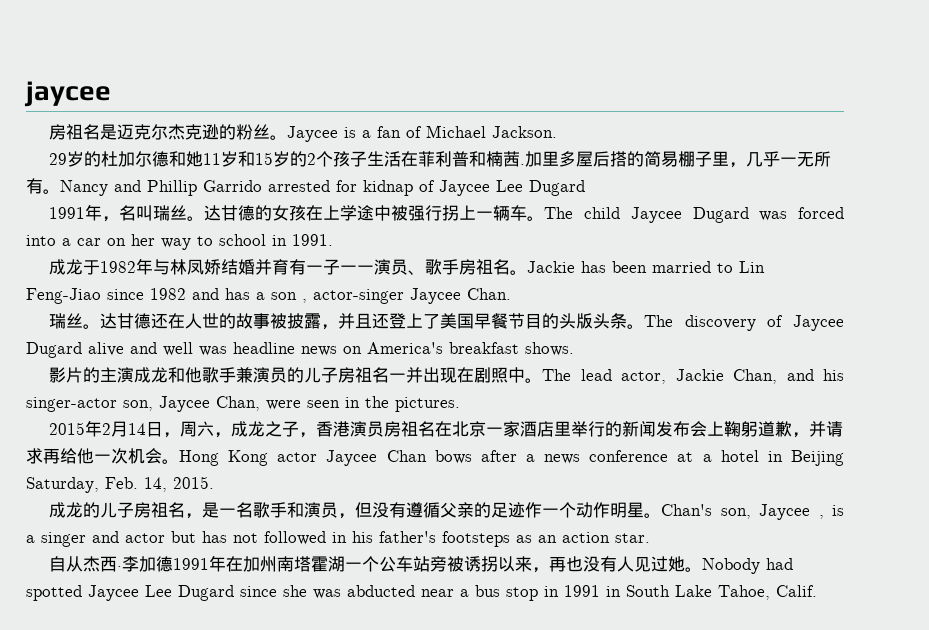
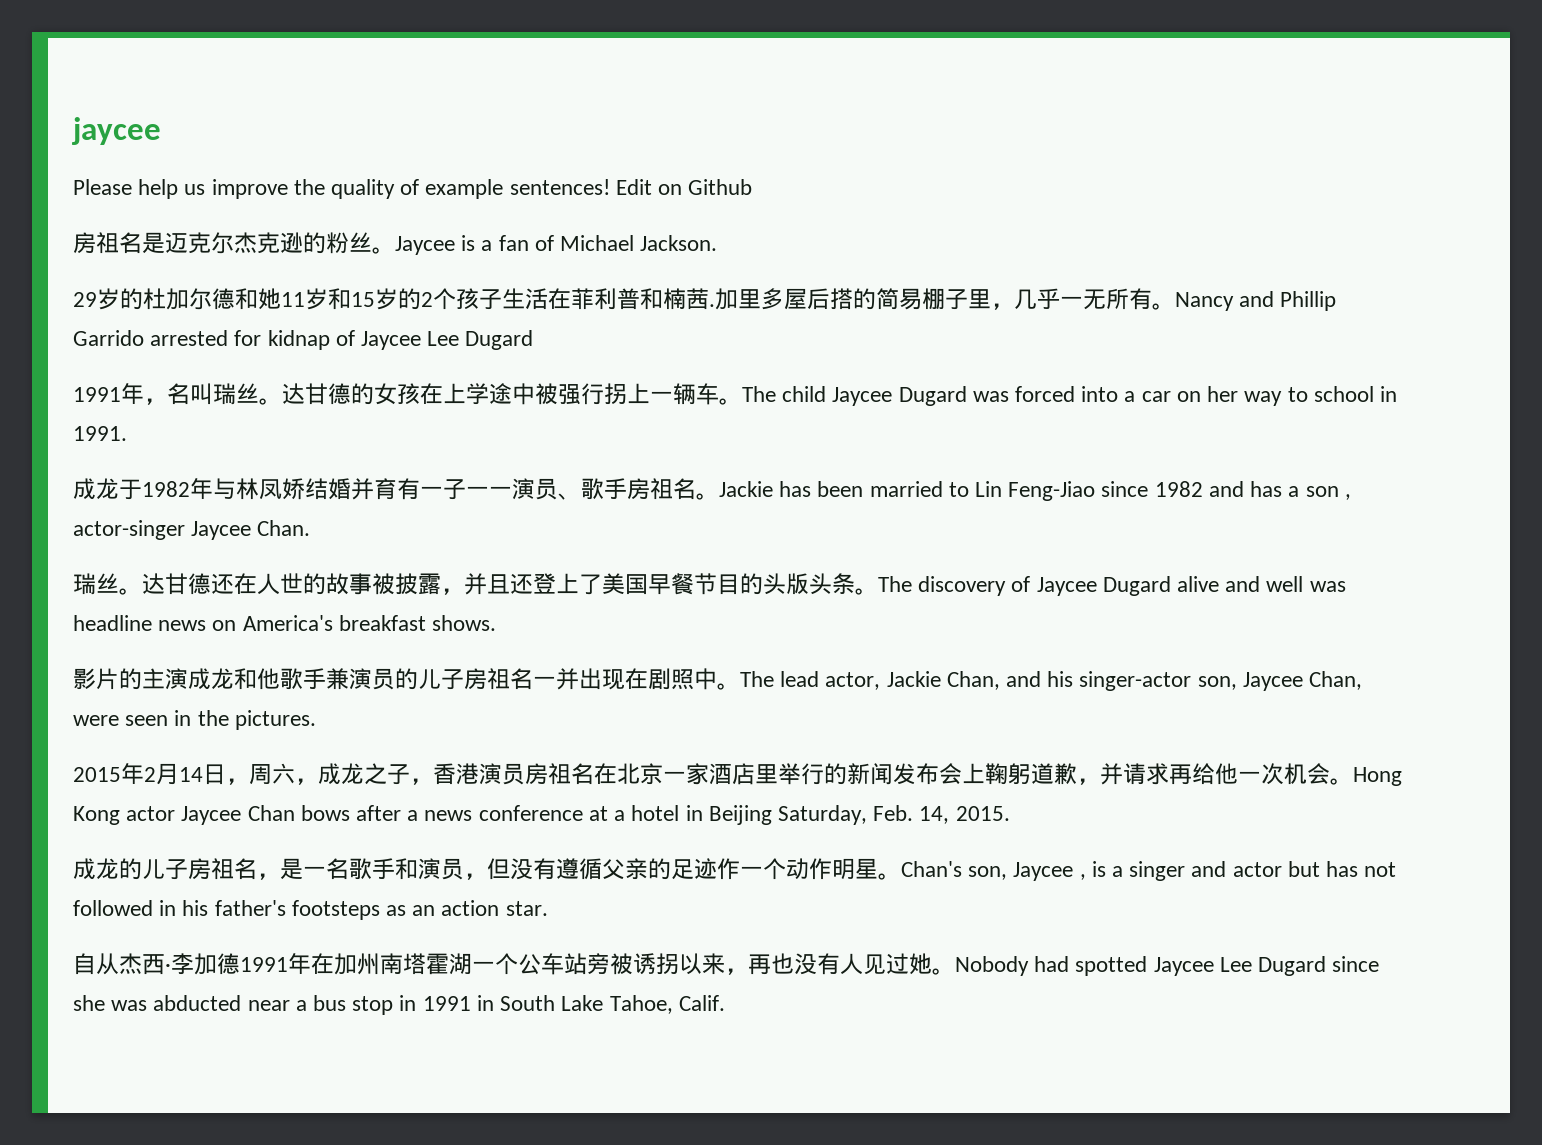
+ Please help us improve the quality of example sentences! Edit on Github

